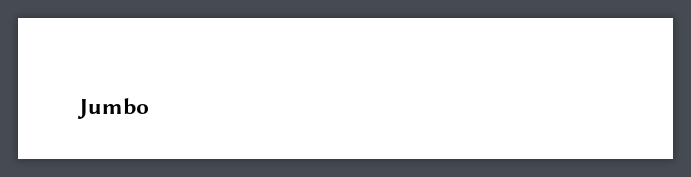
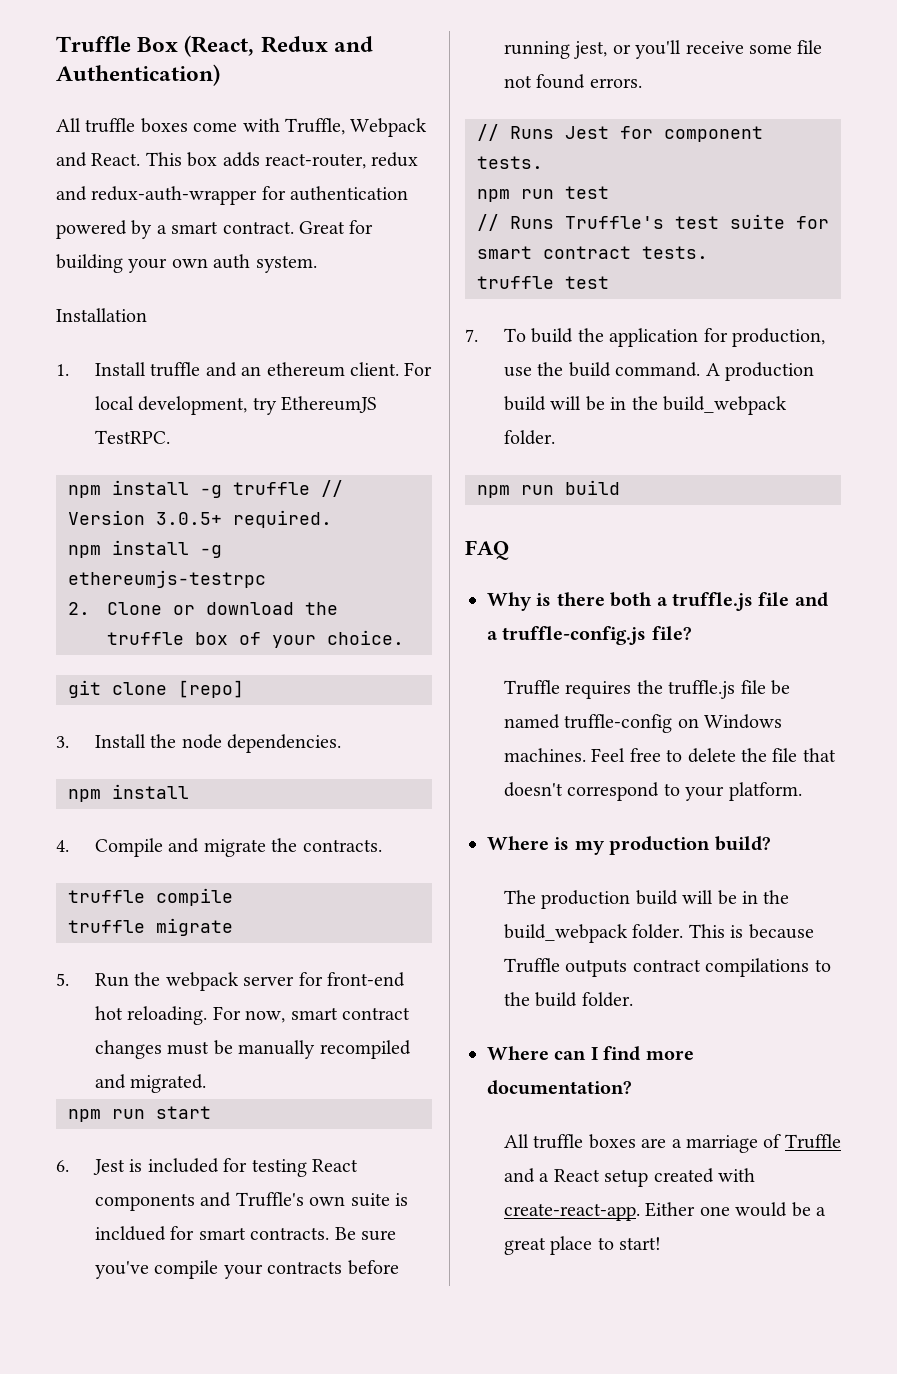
- Jumbo
+ Truffle Box (React, Redux and Authentication)
+ All truffle boxes come with Truffle, Webpack and React. This box adds react-router, redux and redux-auth-wrapper for authentication powered by a smart contract. Great for building your own auth system.
+ Installation
+ 1. Install truffle and an ethereum client. For local development, try EthereumJS TestRPC.
+ npm install -g truffle // Version 3.0.5+ required.
+ npm install -g ethereumjs-testrpc
+ 2. Clone or download the truffle box of your choice.
+ git clone [repo]
+ 3. Install the node dependencies.
+ npm install
+ 4. Compile and migrate the contracts.
+ truffle compile
+ truffle migrate
+ 5. Run the webpack server for front-end hot reloading. For now, smart contract changes must be manually recompiled and migrated.
+ npm run start
+ 6. Jest is included for testing React components and Truffle's own suite is incldued for smart contracts. Be sure you've compile your contracts before running jest, or you'll receive some file not found errors.
+ // Runs Jest for component tests.
+ npm run test
+ // Runs Truffle's test suite for smart contract tests.
+ truffle test
+ 7. To build the application for production, use the build command. A production build will be in the build_webpack folder.
+ npm run build
+ FAQ
+ Why is there both a truffle.js file and a truffle-config.js file?
+ Truffle requires the truffle.js file be named truffle-config on Windows machines. Feel free to delete the file that doesn't correspond to your platform.
+ Where is my production build?
+ The production build will be in the build_webpack folder. This is because Truffle outputs contract compilations to the build folder.
+ Where can I find more documentation?
+ All truffle boxes are a marriage of Truffle and a React setup created with create-react-app. Either one would be a great place to start!

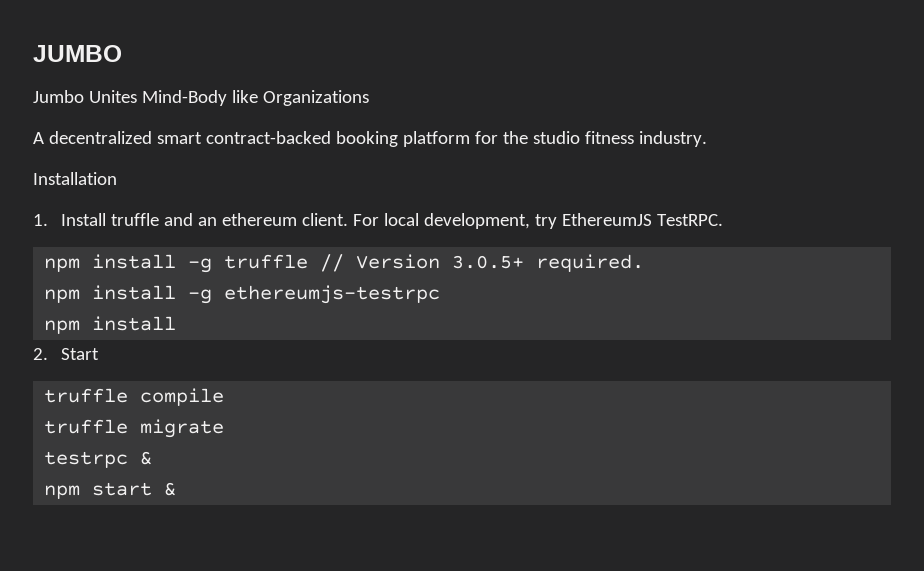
- Truffle Box (React, Redux and Authentication)
- All truffle boxes come with Truffle, Webpack and React. This box adds react-router, redux and redux-auth-wrapper for authentication powered by a smart contract. Great for building your own auth system.
+ JUMBO
+ Jumbo Unites Mind-Body like Organizations
+ A decentralized smart contract-backed booking platform for the studio fitness industry.
  npm install -g ethereumjs-testrpc
- 2. Clone or download the truffle box of your choice.
- git clone [repo]
- 3. Install the node dependencies.
  npm install
- 4. Compile and migrate the contracts.
+ 2. Start
  truffle compile
  truffle migrate
- 5. Run the webpack server for front-end hot reloading. For now, smart contract changes must be manually recompiled and migrated.
- npm run start
- 6. Jest is included for testing React components and Truffle's own suite is incldued for smart contracts. Be sure you've compile your contracts before running jest, or you'll receive some file not found errors.
- // Runs Jest for component tests.
- npm run test
- // Runs Truffle's test suite for smart contract tests.
- truffle test
- 7. To build the application for production, use the build command. A production build will be in the build_webpack folder.
- npm run build
- FAQ
- Why is there both a truffle.js file and a truffle-config.js file?
- Truffle requires the truffle.js file be named truffle-config on Windows machines. Feel free to delete the file that doesn't correspond to your platform.
- Where is my production build?
- The production build will be in the build_webpack folder. This is because Truffle outputs contract compilations to the build folder.
- Where can I find more documentation?
- All truffle boxes are a marriage of Truffle and a React setup created with create-react-app. Either one would be a great place to start!
+ testrpc &
+ npm start &

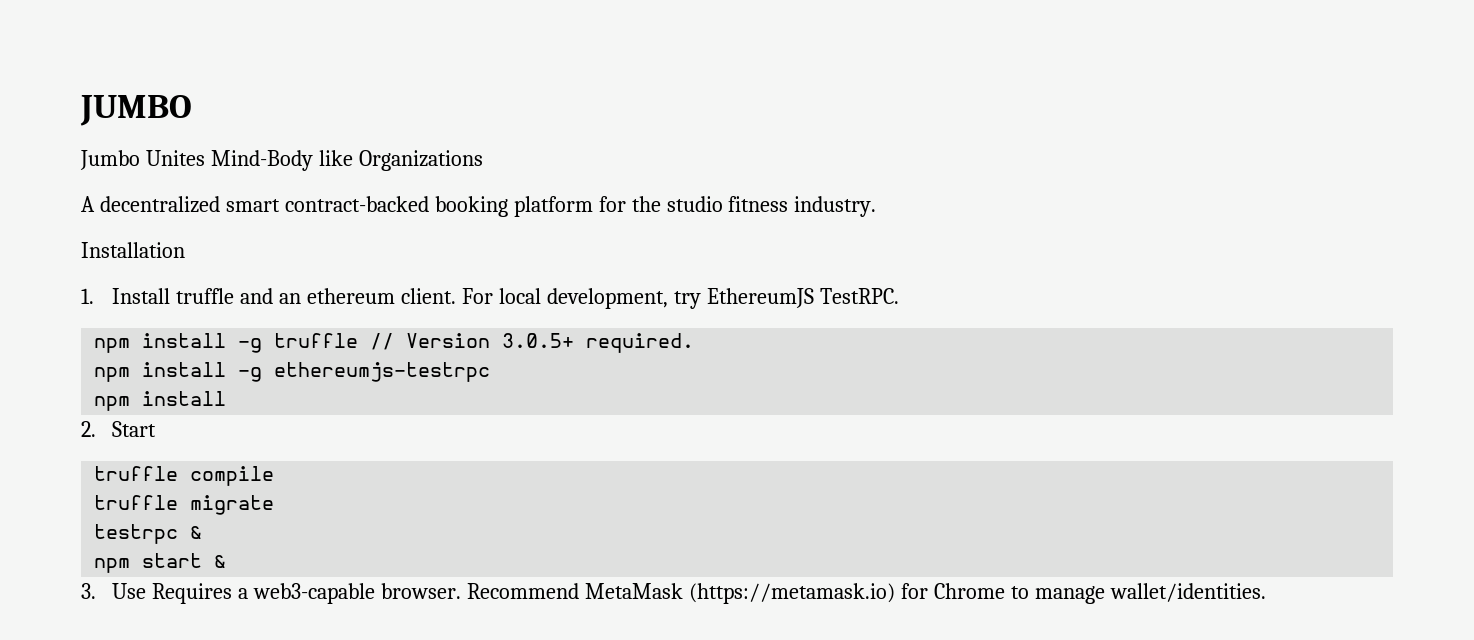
+ 3. Use Requires a web3-capable browser. Recommend MetaMask (https://metamask.io) for Chrome to manage wallet/identities.

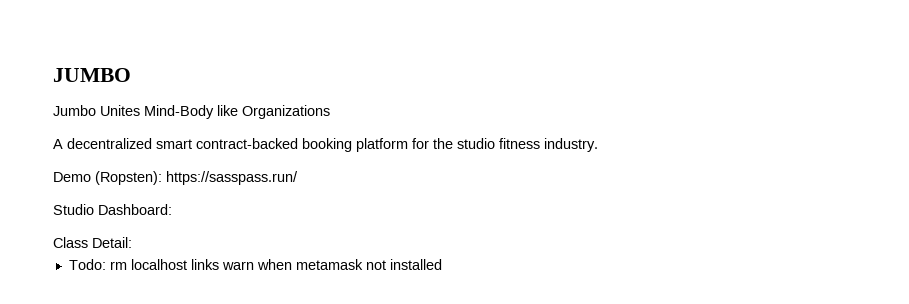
- Installation
- 1. Install truffle and an ethereum client. For local development, try EthereumJS TestRPC.
- npm install -g truffle // Version 3.0.5+ required.
- npm install -g ethereumjs-testrpc
- npm install
- 2. Start
- truffle compile
- truffle migrate
- testrpc &
- npm start &
- 3. Use Requires a web3-capable browser. Recommend MetaMask (https://metamask.io) for Chrome to manage wallet/identities.
+ Demo (Ropsten): https://sasspass.run/
+ Studio Dashboard:
+ Class Detail:
+ Todo: rm localhost links warn when metamask not installed

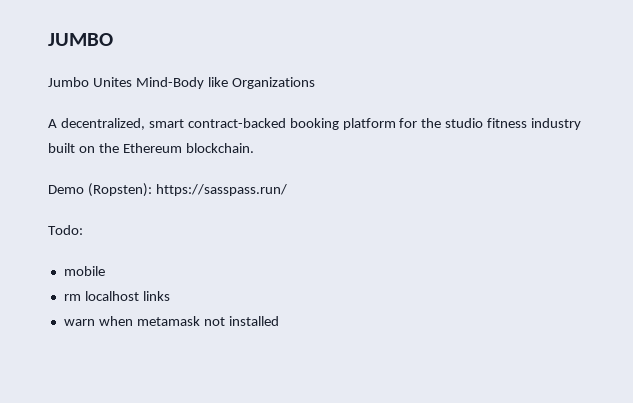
- A decentralized smart contract-backed booking platform for the studio fitness industry.
+ A decentralized, smart contract-backed booking platform for the studio fitness industry built on the Ethereum blockchain.
  Demo (Ropsten): https://sasspass.run/
- Studio Dashboard:
- Class Detail:
- Todo: rm localhost links warn when metamask not installed
+ Todo:
+ mobile
+ rm localhost links
+ warn when metamask not installed

